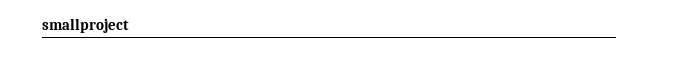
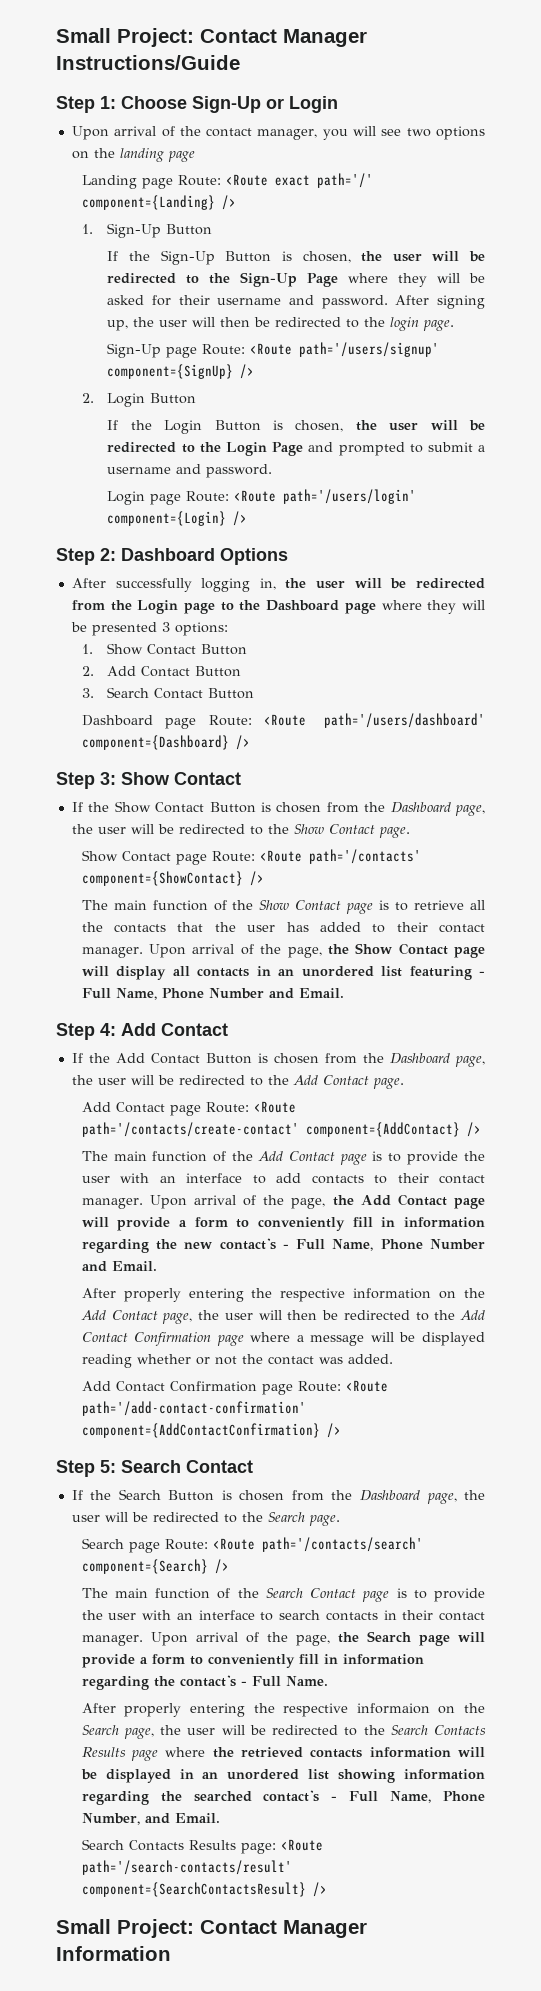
- smallproject
+ Small Project: Contact Manager Instructions/Guide
+ Step 1: Choose Sign-Up or Login
+ Upon arrival of the contact manager, you will see two options on the landing page
+ Landing page Route: <Route exact path='/' component={Landing} />
+ 1. Sign-Up Button
+ If the Sign-Up Button is chosen, the user will be redirected to the Sign-Up Page where they will be asked for their username and password. After signing up, the user will then be redirected to the login page.
+ Sign-Up page Route: <Route path='/users/signup' component={SignUp} />
+ 2. Login Button
+ If the Login Button is chosen, the user will be redirected to the Login Page and prompted to submit a username and password.
+ Login page Route: <Route path='/users/login' component={Login} />
+ Step 2: Dashboard Options
+ After successfully logging in, the user will be redirected from the Login page to the Dashboard page where they will be presented 3 options:
+ 1. Show Contact Button
+ 2. Add Contact Button
+ 3. Search Contact Button
+ Dashboard page Route: <Route path='/users/dashboard' component={Dashboard} />
+ Step 3: Show Contact
+ If the Show Contact Button is chosen from the Dashboard page, the user will be redirected to the Show Contact page.
+ Show Contact page Route: <Route path='/contacts' component={ShowContact} />
+ The main function of the Show Contact page is to retrieve all the contacts that the user has added to their contact manager. Upon arrival of the page, the Show Contact page will display all contacts in an unordered list featuring - Full Name, Phone Number and Email.
+ Step 4: Add Contact
+ If the Add Contact Button is chosen from the Dashboard page, the user will be redirected to the Add Contact page.
+ Add Contact page Route: <Route path='/contacts/create-contact' component={AddContact} />
+ The main function of the Add Contact page is to provide the user with an interface to add contacts to their contact manager. Upon arrival of the page, the Add Contact page will provide a form to conveniently fill in information regarding the new contact's - Full Name, Phone Number and Email.
+ After properly entering the respective information on the Add Contact page, the user will then be redirected to the Add Contact Confirmation page where a message will be displayed reading whether or not the contact was added.
+ Add Contact Confirmation page Route: <Route path='/add-contact-confirmation' component={AddContactConfirmation} />
+ Step 5: Search Contact
+ If the Search Button is chosen from the Dashboard page, the user will be redirected to the Search page.
+ Search page Route: <Route path='/contacts/search' component={Search} />
+ The main function of the Search Contact page is to provide the user with an interface to search contacts in their contact manager. Upon arrival of the page, the Search page will provide a form to conveniently fill in information regarding the contact's - Full Name.
+ After properly entering the respective informaion on the Search page, the user will be redirected to the Search Contacts Results page where the retrieved contacts information will be displayed in an unordered list showing information regarding the searched contact's - Full Name, Phone Number, and Email.
+ Search Contacts Results page: <Route path='/search-contacts/result' component={SearchContactsResult} />
+ Small Project: Contact Manager Information

